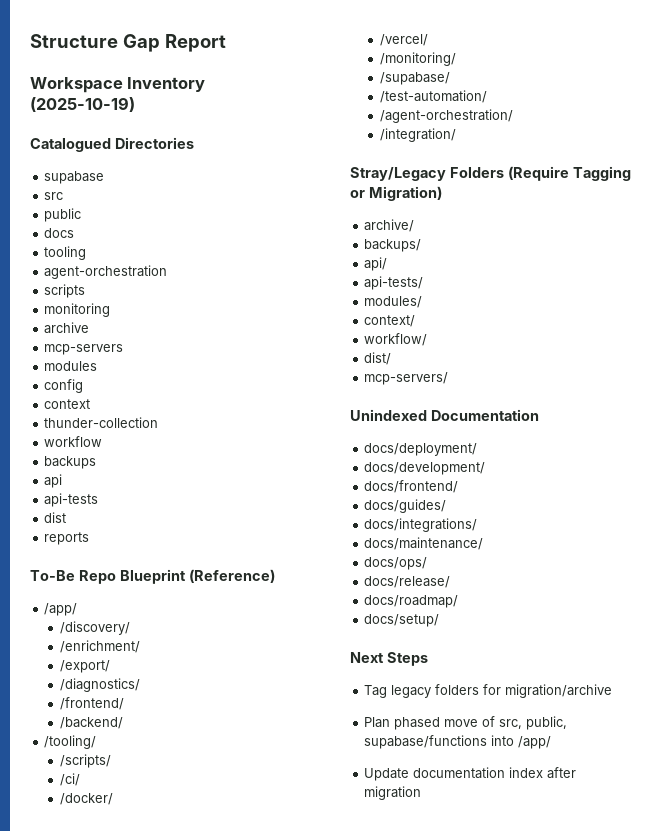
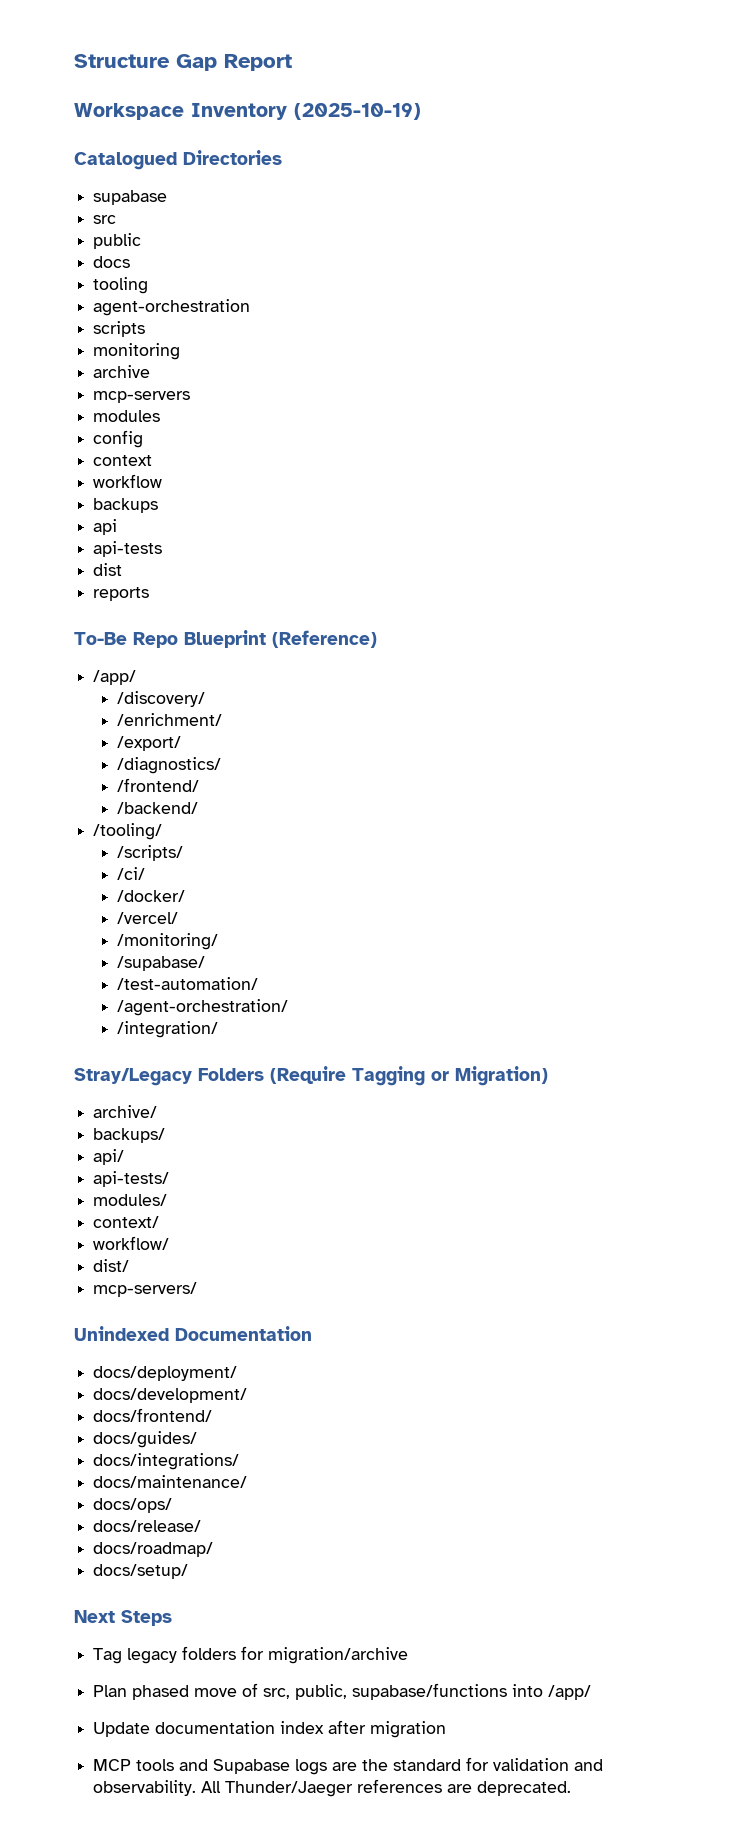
- thunder-collection
+ MCP tools and Supabase logs are the standard for validation and observability. All Thunder/Jaeger references are deprecated.

